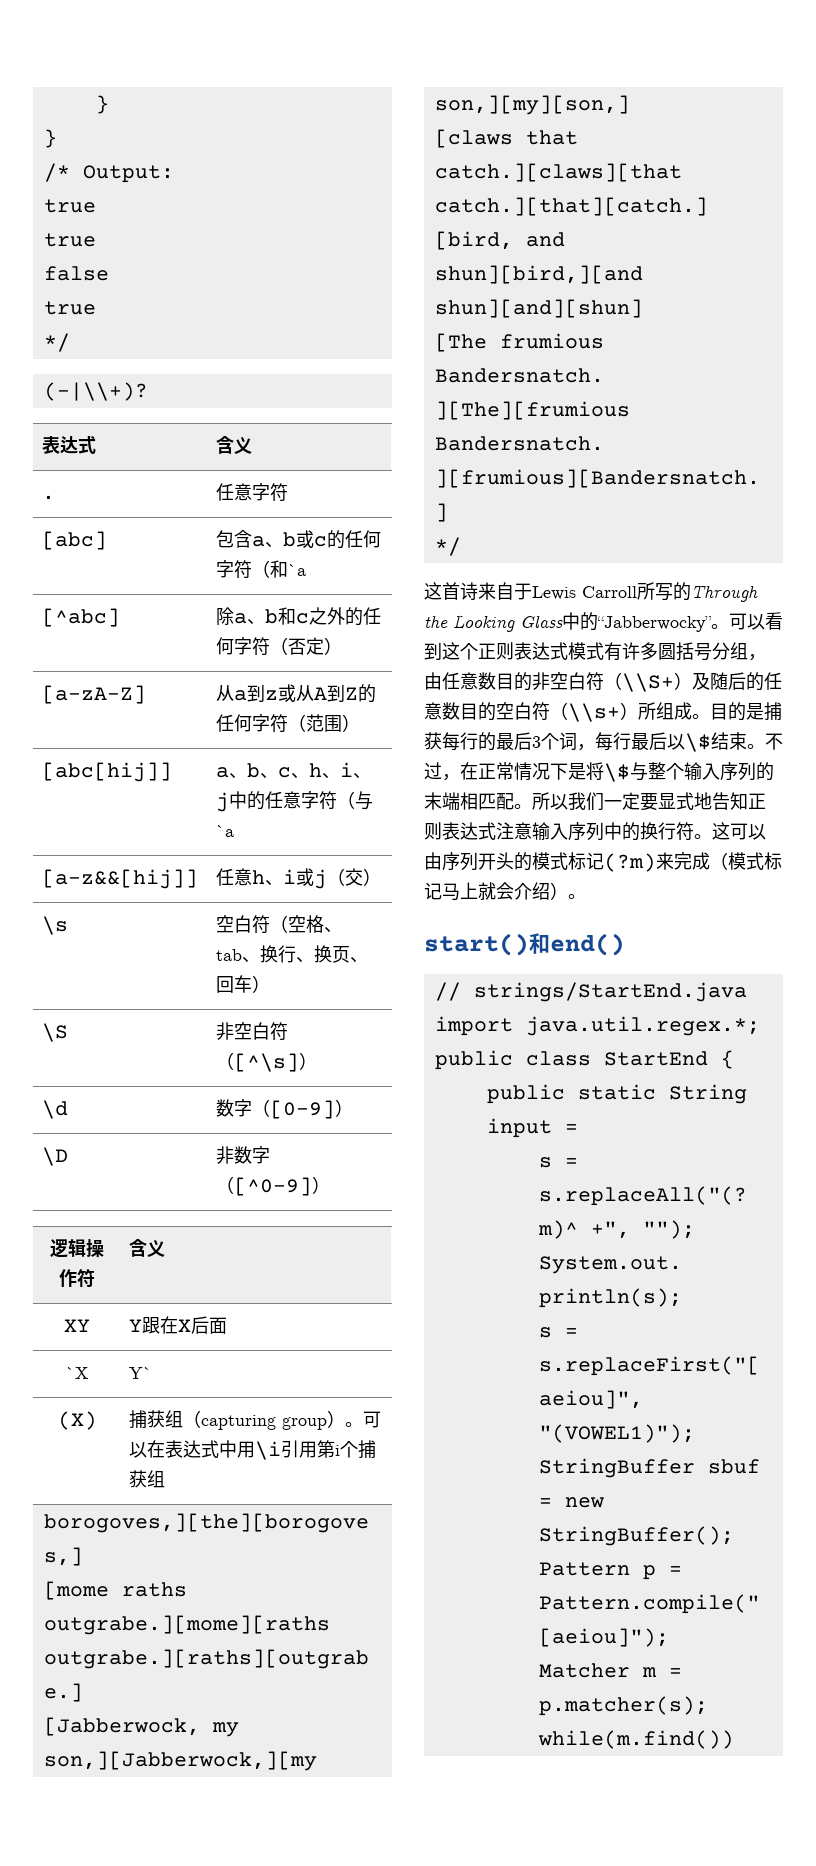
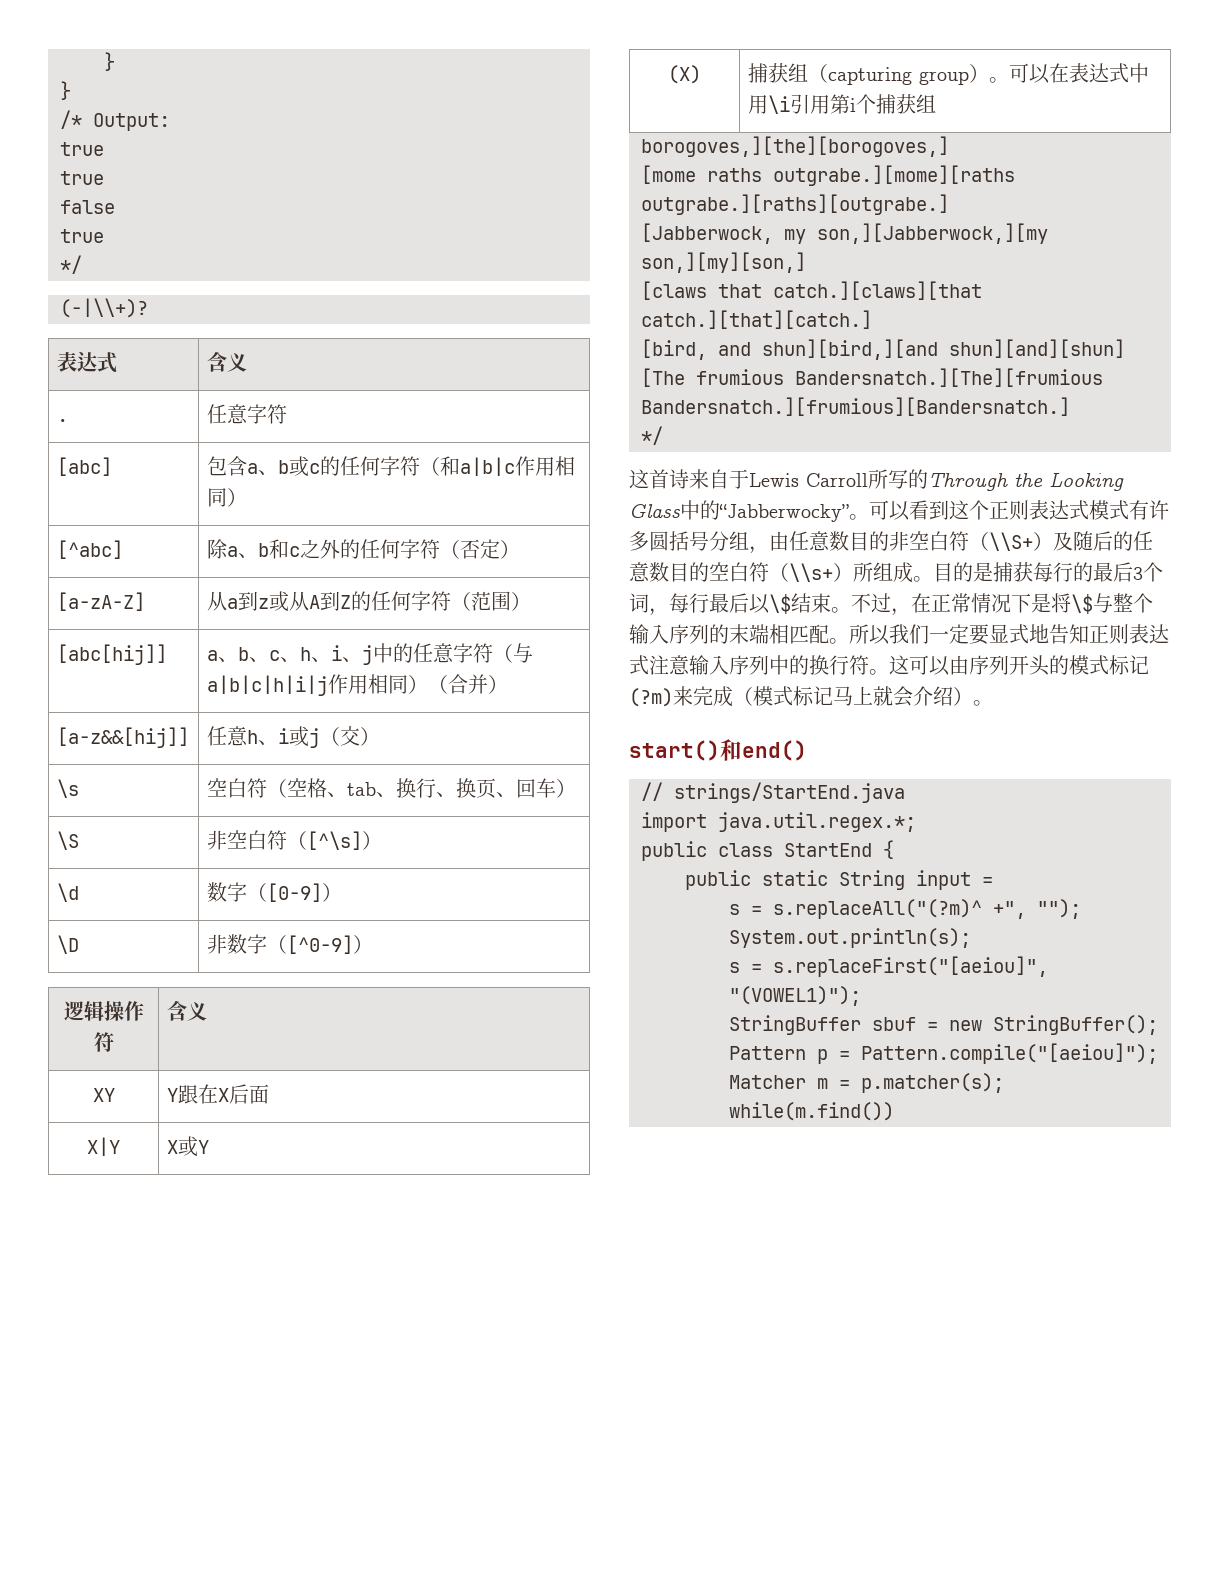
- [abc] | 包含a、b或c的任何字符（和`a
+ [abc] | 包含a、b或c的任何字符（和a|b|c作用相同）
- [abc[hij]] | a、b、c、h、i、j中的任意字符（与`a
+ [abc[hij]] | a、b、c、h、i、j中的任意字符（与a|b|c|h|i|j作用相同）（合并）
- `X | Y`
+ X|Y | X或Y

